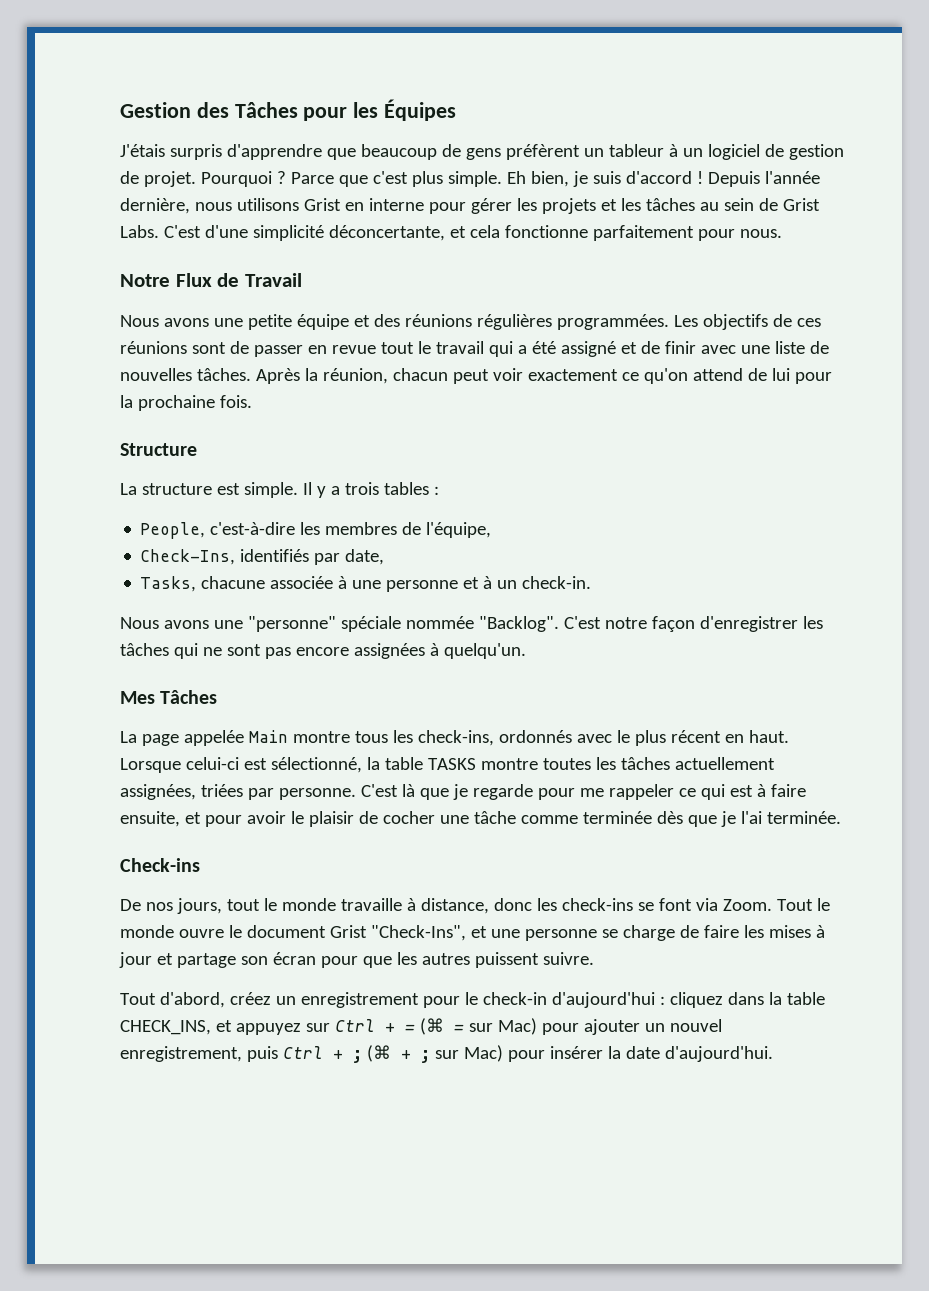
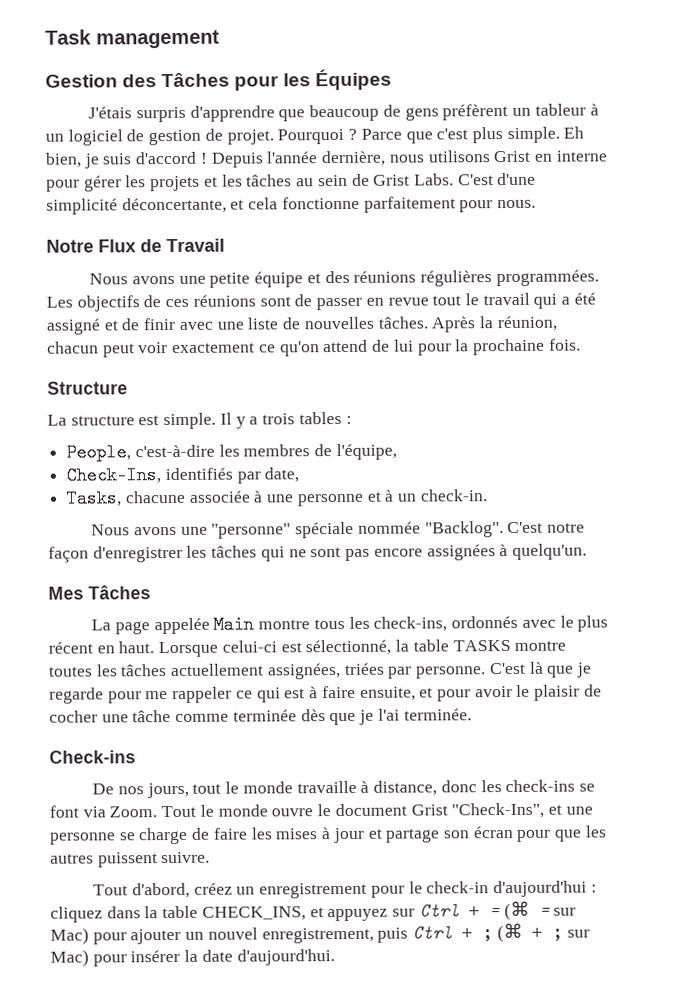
+ Task management

